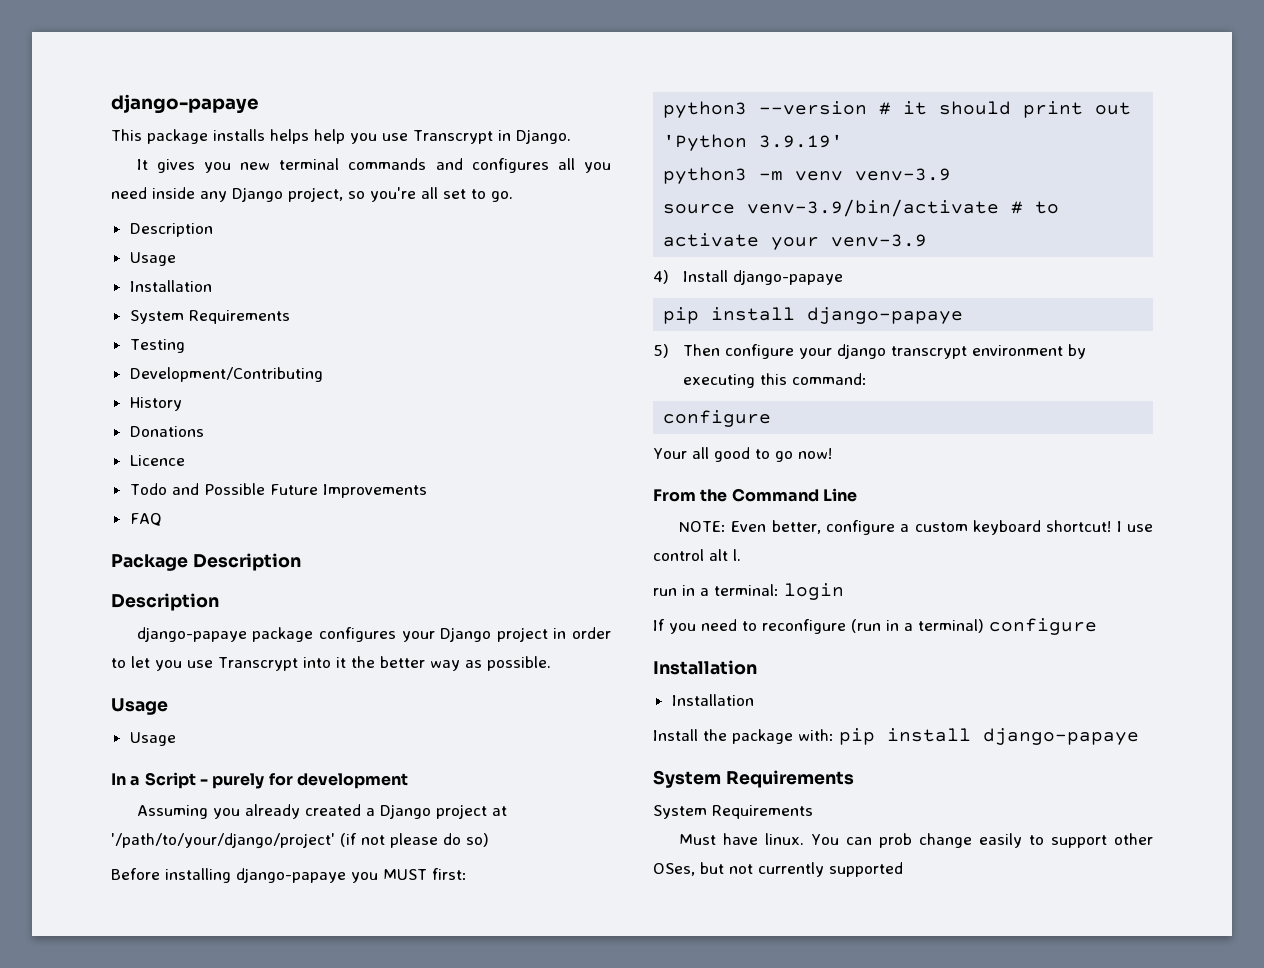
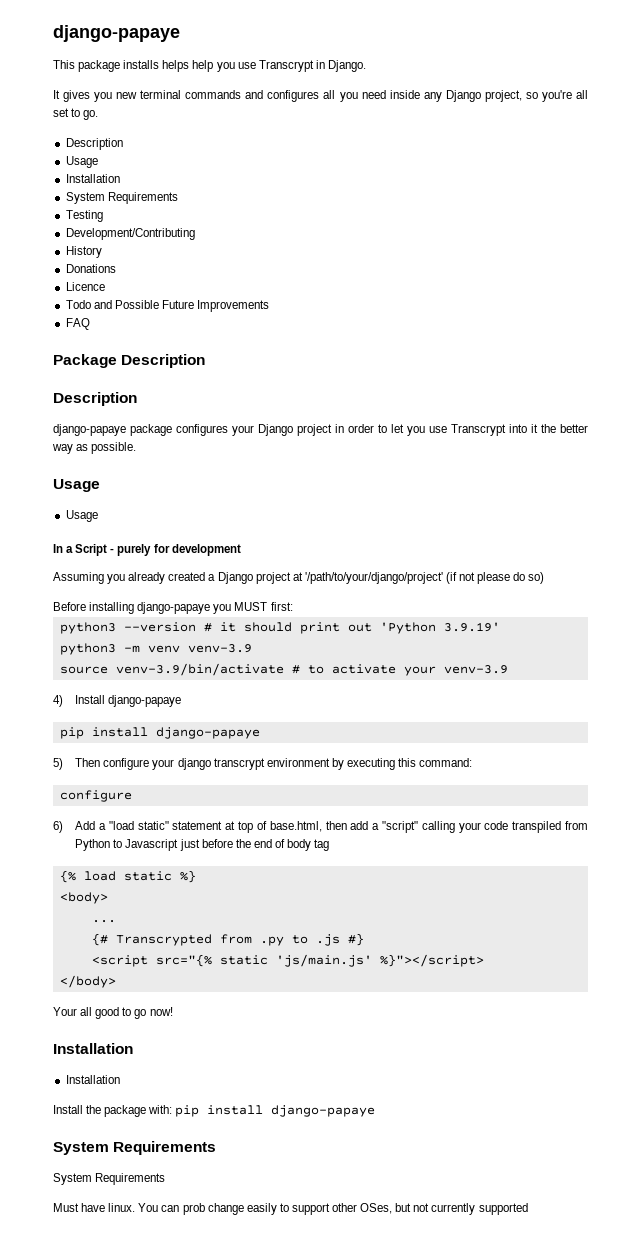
+ 6) Add a "load static" statement at top of base.html, then add a "script" calling your code transpiled from Python to Javascript just before the end of body tag
+ {% load static %}
+ <body>
+ ...
+ {# Transcrypted from .py to .js #}
+ <script src="{% static 'js/main.js' %}"></script>
+ </body>
- From the Command Line
- NOTE: Even better, configure a custom keyboard shortcut! I use control alt l.
- run in a terminal: login
- If you need to reconfigure (run in a terminal) configure

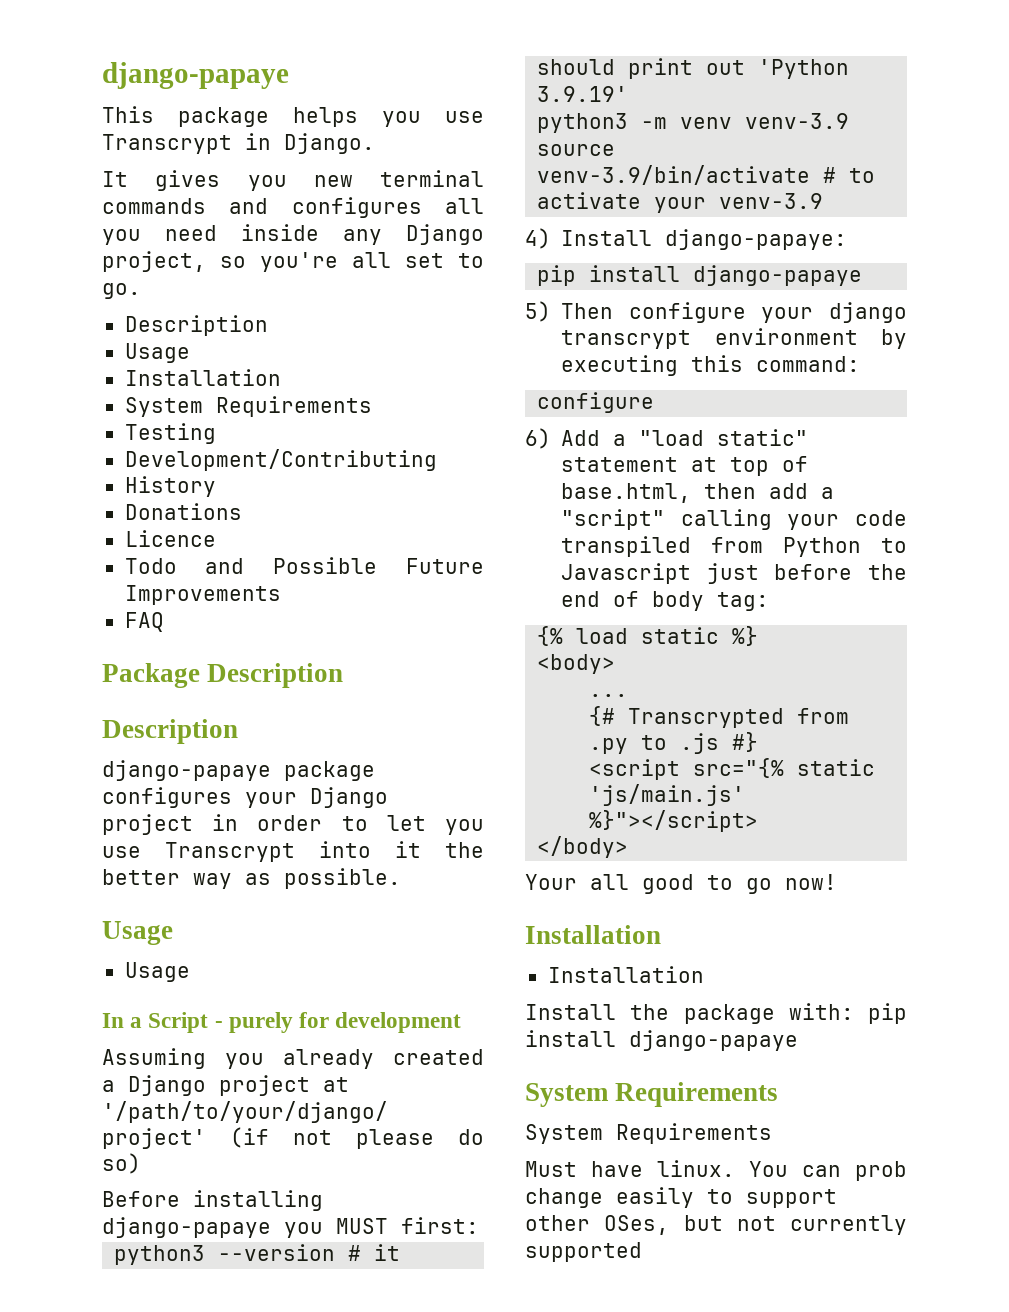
- This package installs helps help you use Transcrypt in Django.
+ This package helps you use Transcrypt in Django.
- 4) Install django-papaye
+ 4) Install django-papaye:
- 6) Add a "load static" statement at top of base.html, then add a "script" calling your code transpiled from Python to Javascript just before the end of body tag
+ 6) Add a "load static" statement at top of base.html, then add a "script" calling your code transpiled from Python to Javascript just before the end of body tag:

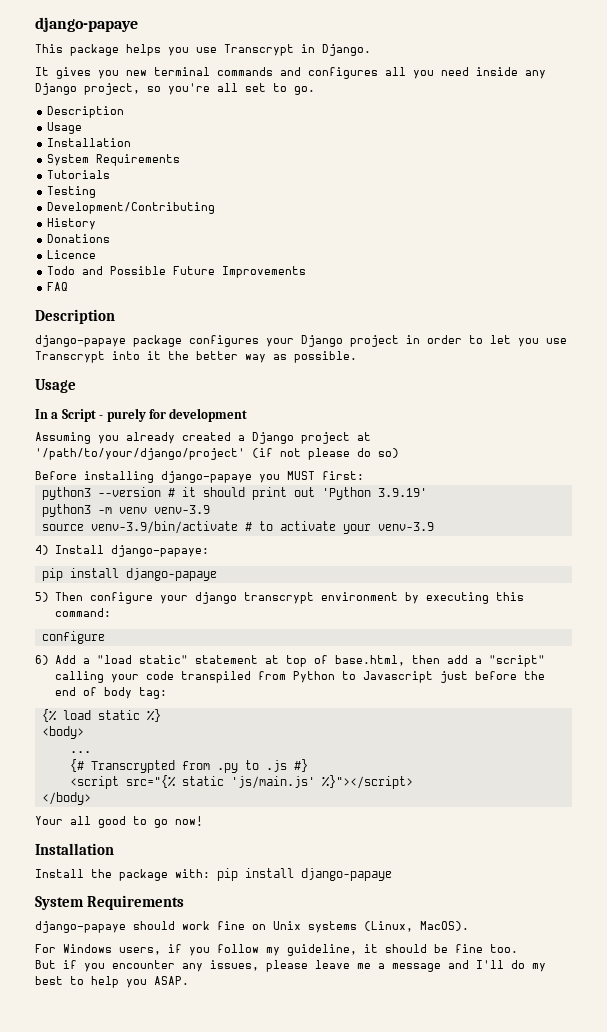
+ Tutorials
- Package Description
  django-papaye package configures your Django project in order to let you use Transcrypt into it the better way as possible.
- Usage
  Your all good to go now!
- Installation
  Install the package with: pip install django-papaye
  System Requirements
- System Requirements
- Must have linux. You can prob change easily to support other OSes, but not currently supported
+ django-papaye should work fine on Unix systems (Linux, MacOS).
+ For Windows users, if you follow my guideline, it should be fine too.
+ But if you encounter any issues, please leave me a message and I'll do my best to help you ASAP.

